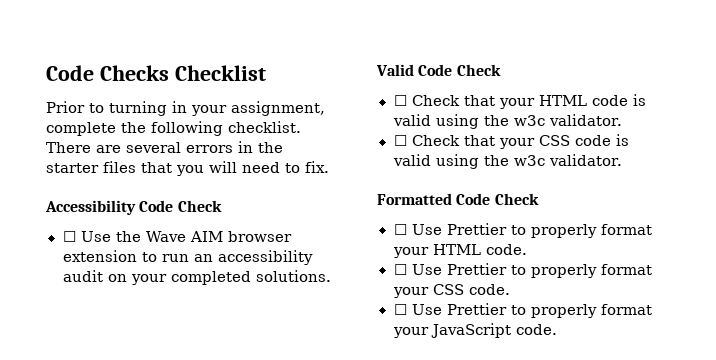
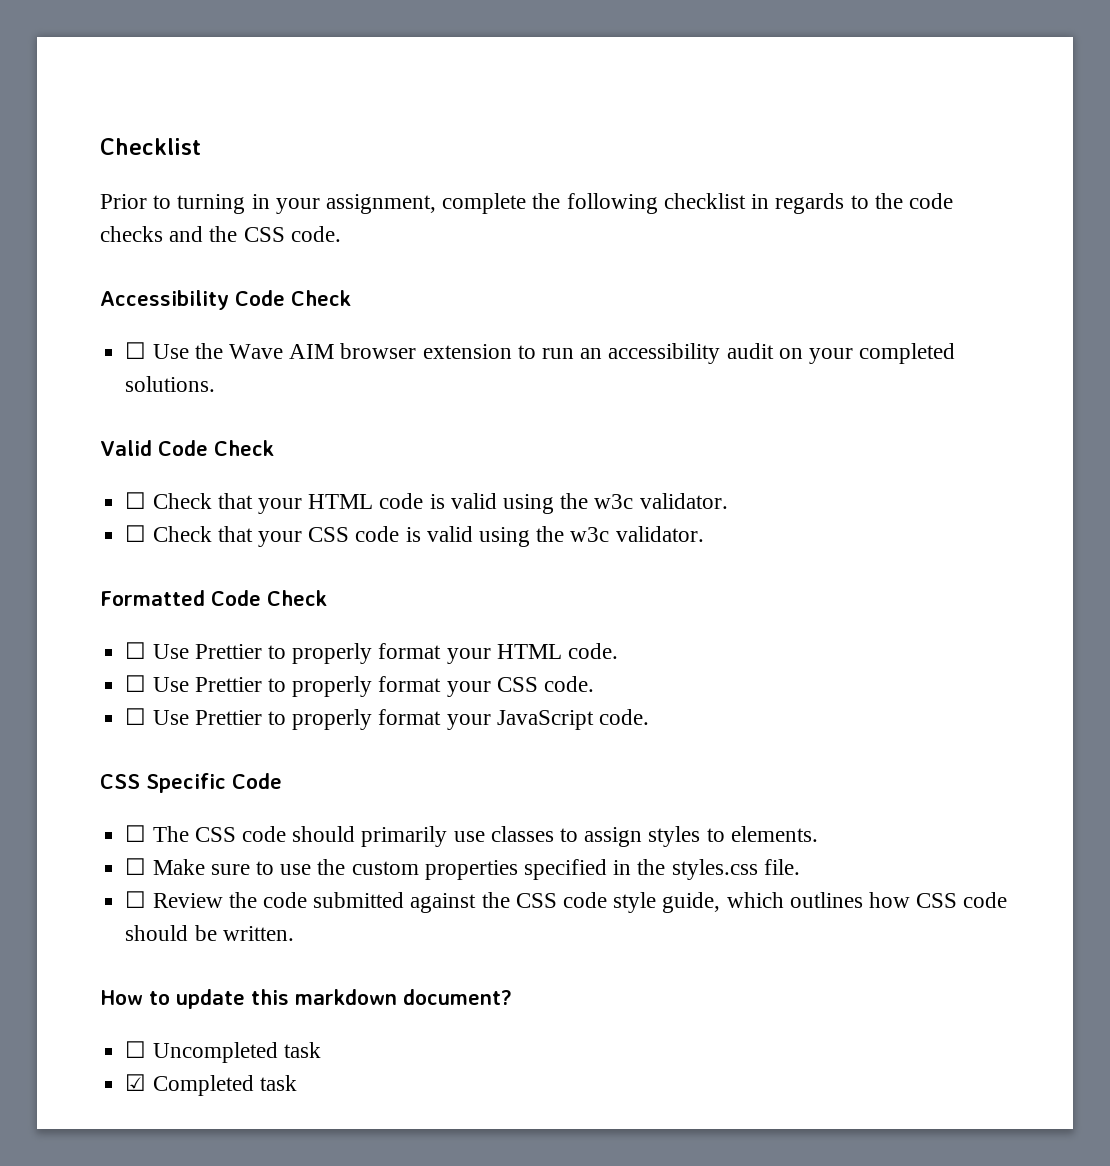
- Code Checks Checklist
+ Checklist
- Prior to turning in your assignment, complete the following checklist. There are several errors in the starter files that you will need to fix.
+ Prior to turning in your assignment, complete the following checklist in regards to the code checks and the CSS code.
+ CSS Specific Code
+ ☐ The CSS code should primarily use classes to assign styles to elements.
+ ☐ Make sure to use the custom properties specified in the styles.css file.
+ ☐ Review the code submitted against the CSS code style guide, which outlines how CSS code should be written.
+ How to update this markdown document?
+ ☐ Uncompleted task
+ ☑ Completed task

